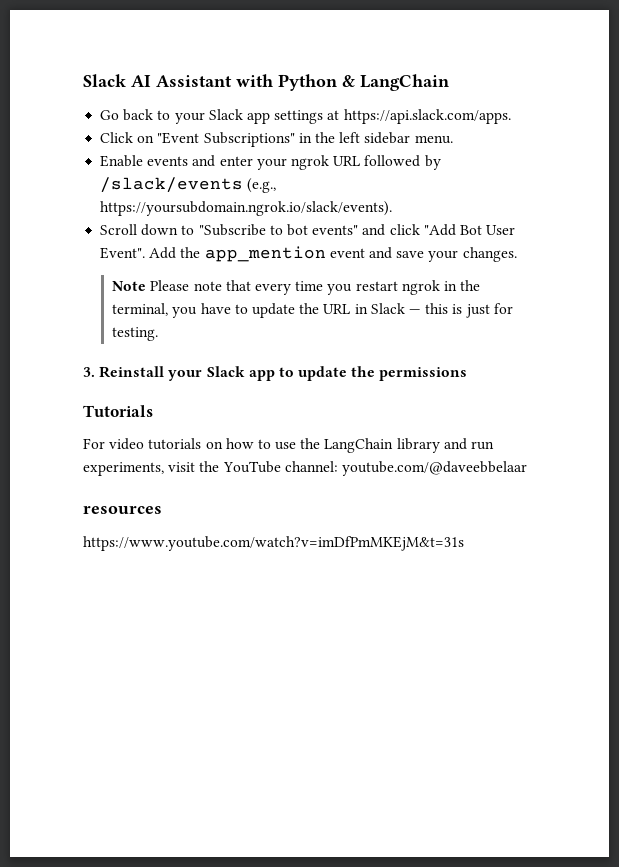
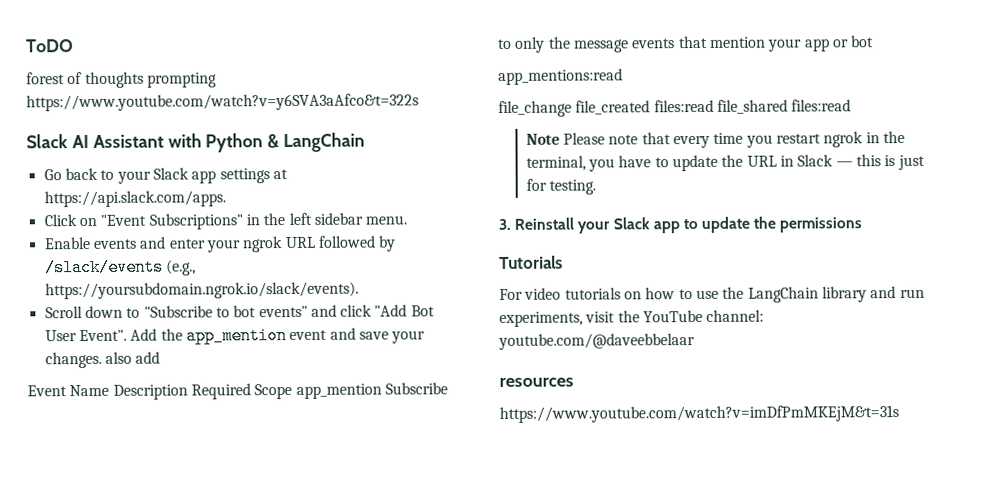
+ ToDO
+ forest of thoughts prompting https://www.youtube.com/watch?v=y6SVA3aAfco&t=322s
- Add the app_mention event and save your changes.
+ Add the app_mention event and save your changes. also add
+ Event Name Description Required Scope app_mention Subscribe to only the message events that mention your app or bot
+ app_mentions:read
+ file_change file_created files:read file_shared files:read

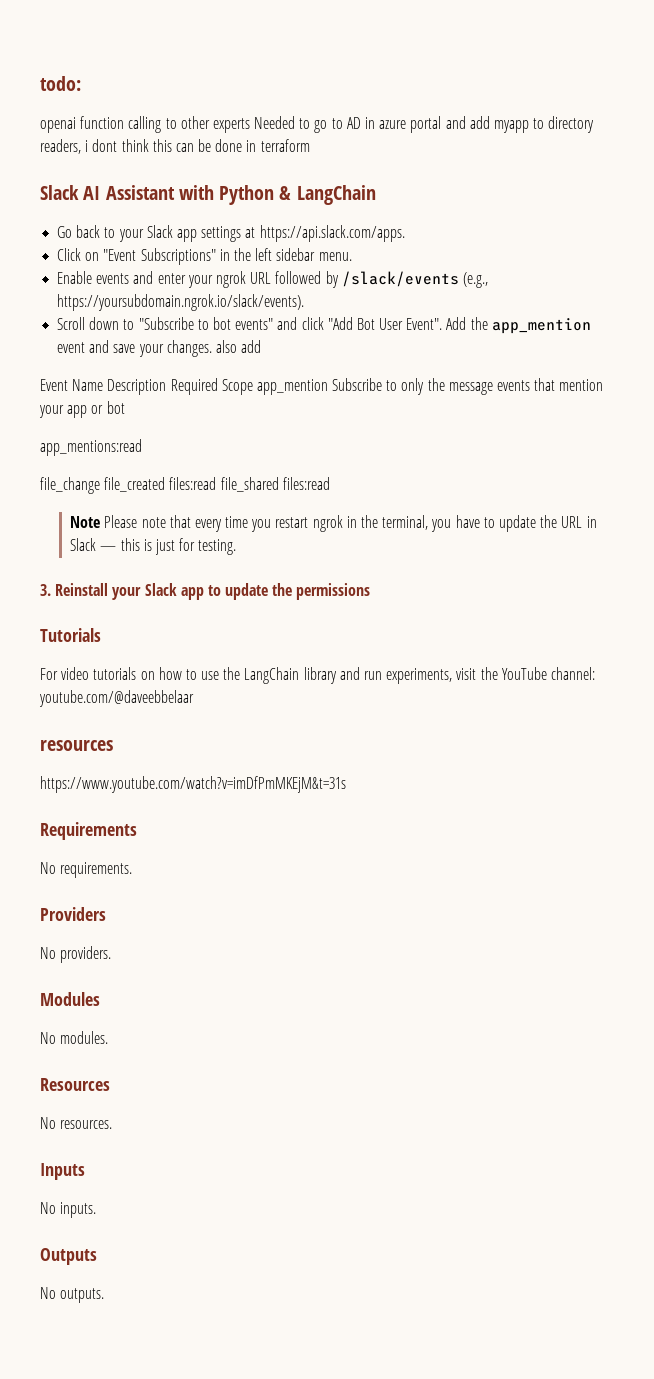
- ToDO
- forest of thoughts prompting https://www.youtube.com/watch?v=y6SVA3aAfco&t=322s
+ todo:
+ openai function calling to other experts Needed to go to AD in azure portal and add myapp to directory readers, i dont think this can be done in terraform
+ Requirements
+ No requirements.
+ Providers
+ No providers.
+ Modules
+ No modules.
+ Resources
+ No resources.
+ Inputs
+ No inputs.
+ Outputs
+ No outputs.

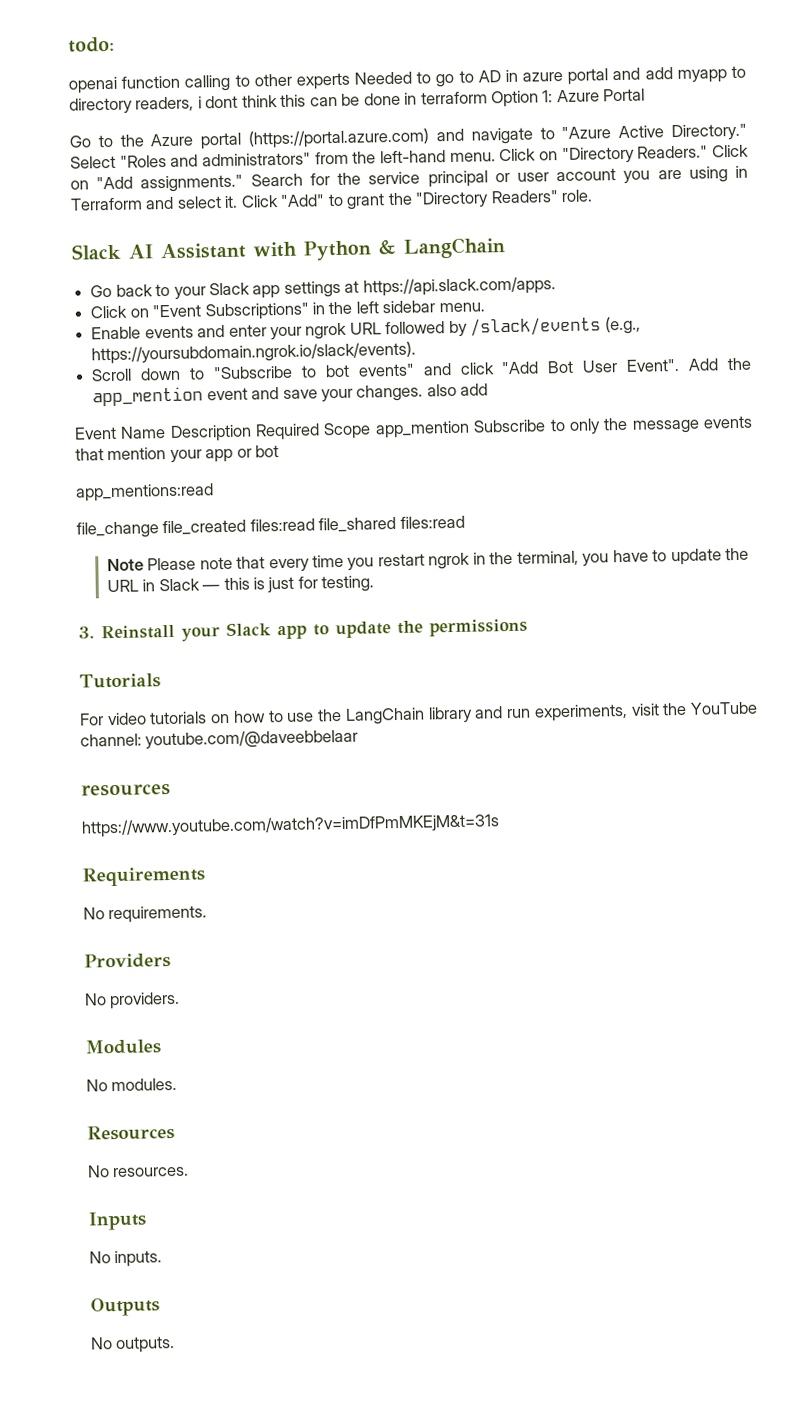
- openai function calling to other experts Needed to go to AD in azure portal and add myapp to directory readers, i dont think this can be done in terraform
+ openai function calling to other experts Needed to go to AD in azure portal and add myapp to directory readers, i dont think this can be done in terraform Option 1: Azure Portal
+ Go to the Azure portal (https://portal.azure.com) and navigate to "Azure Active Directory." Select "Roles and administrators" from the left-hand menu. Click on "Directory Readers." Click on "Add assignments." Search for the service principal or user account you are using in Terraform and select it. Click "Add" to grant the "Directory Readers" role.

